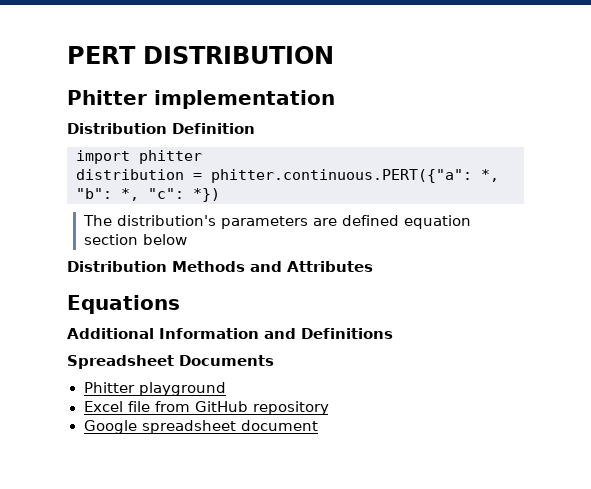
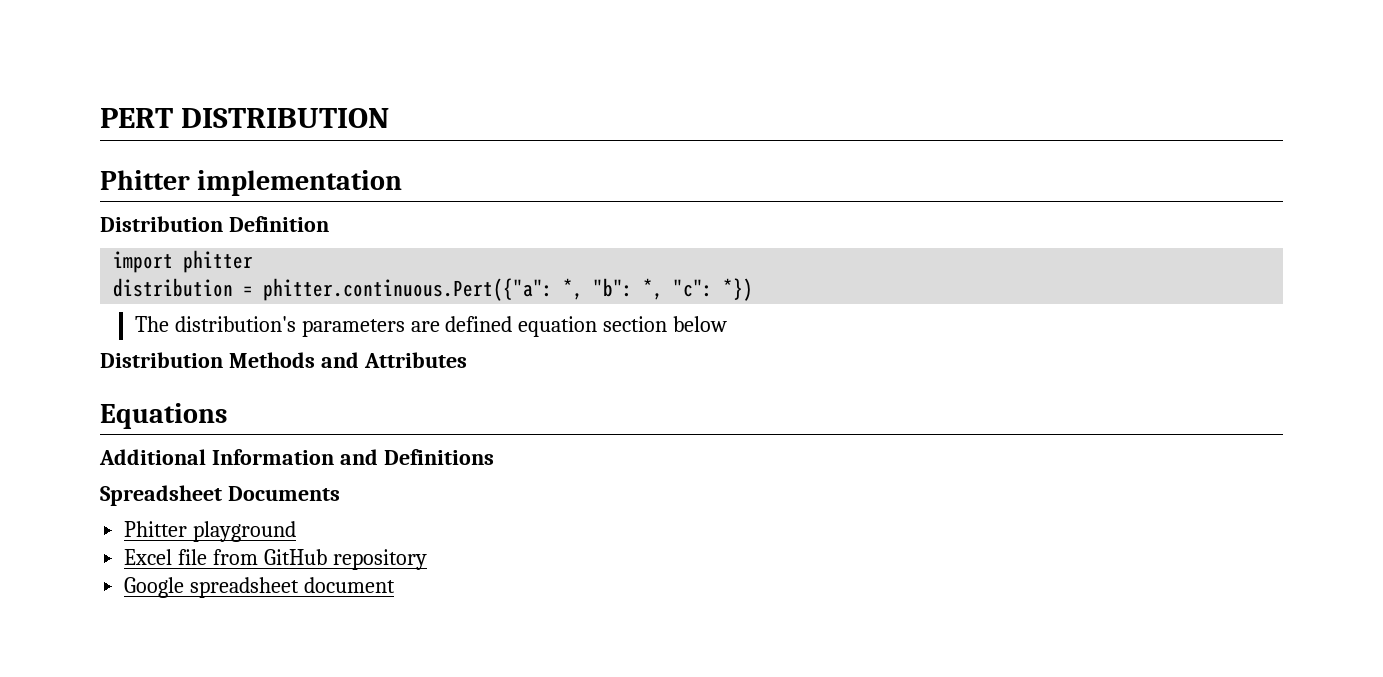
- distribution = phitter.continuous.PERT({"a": *, "b": *, "c": *})
+ distribution = phitter.continuous.Pert({"a": *, "b": *, "c": *})

